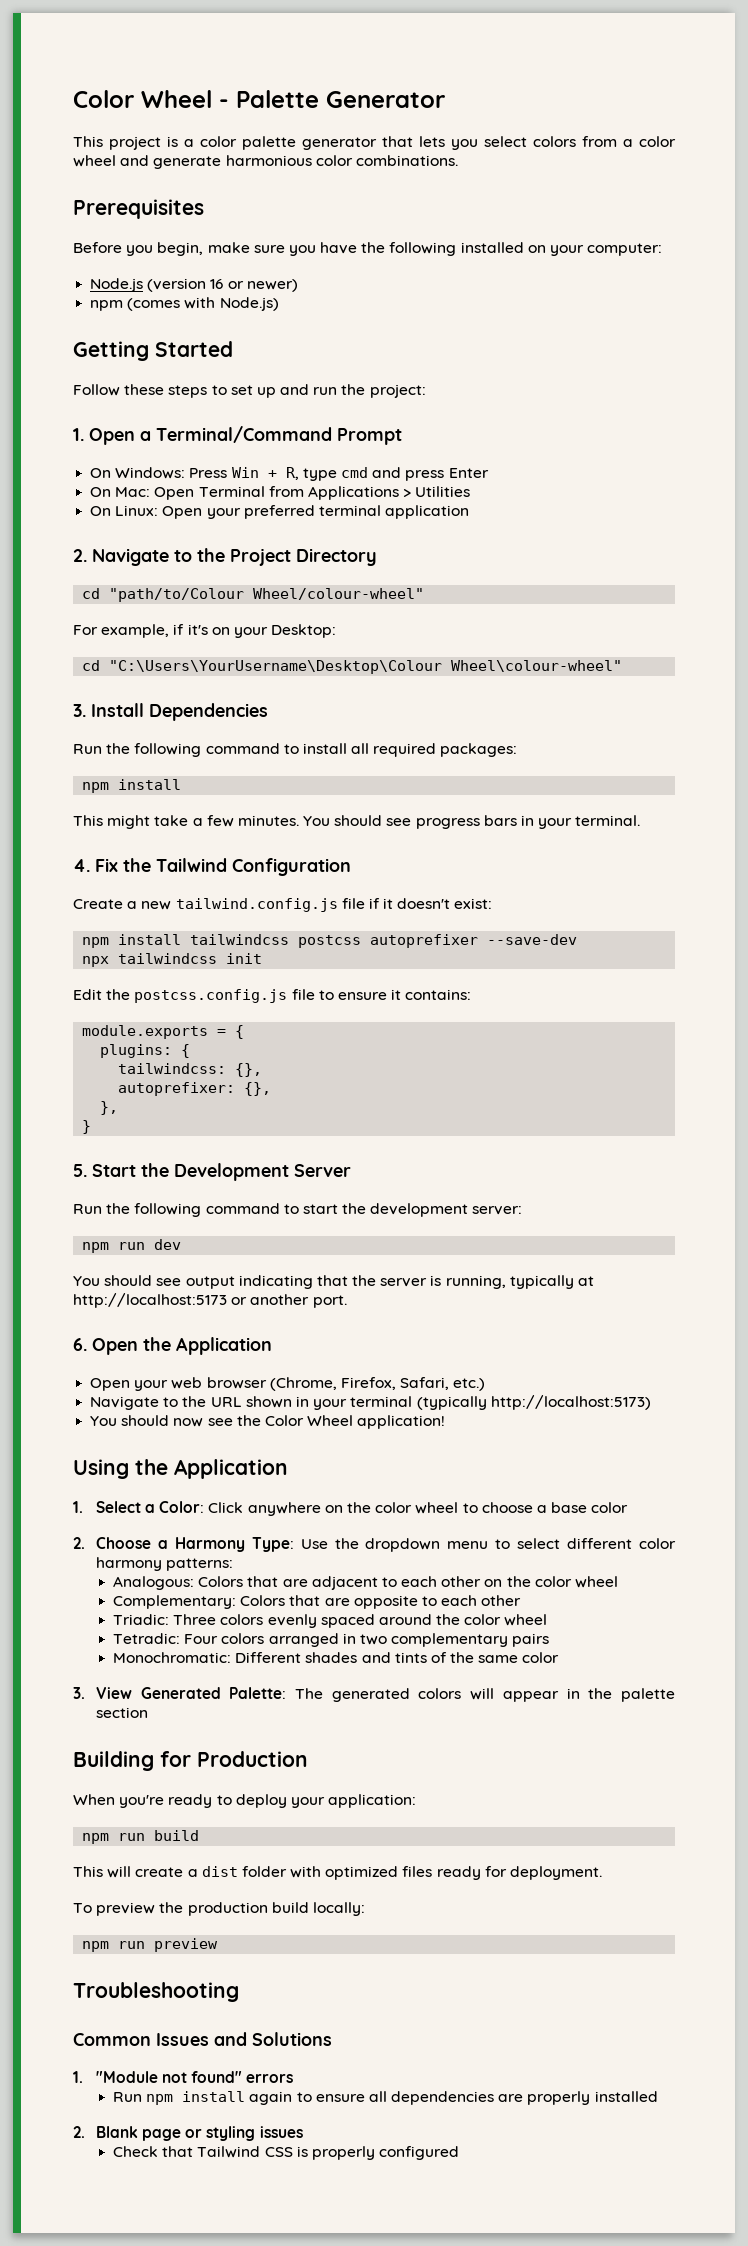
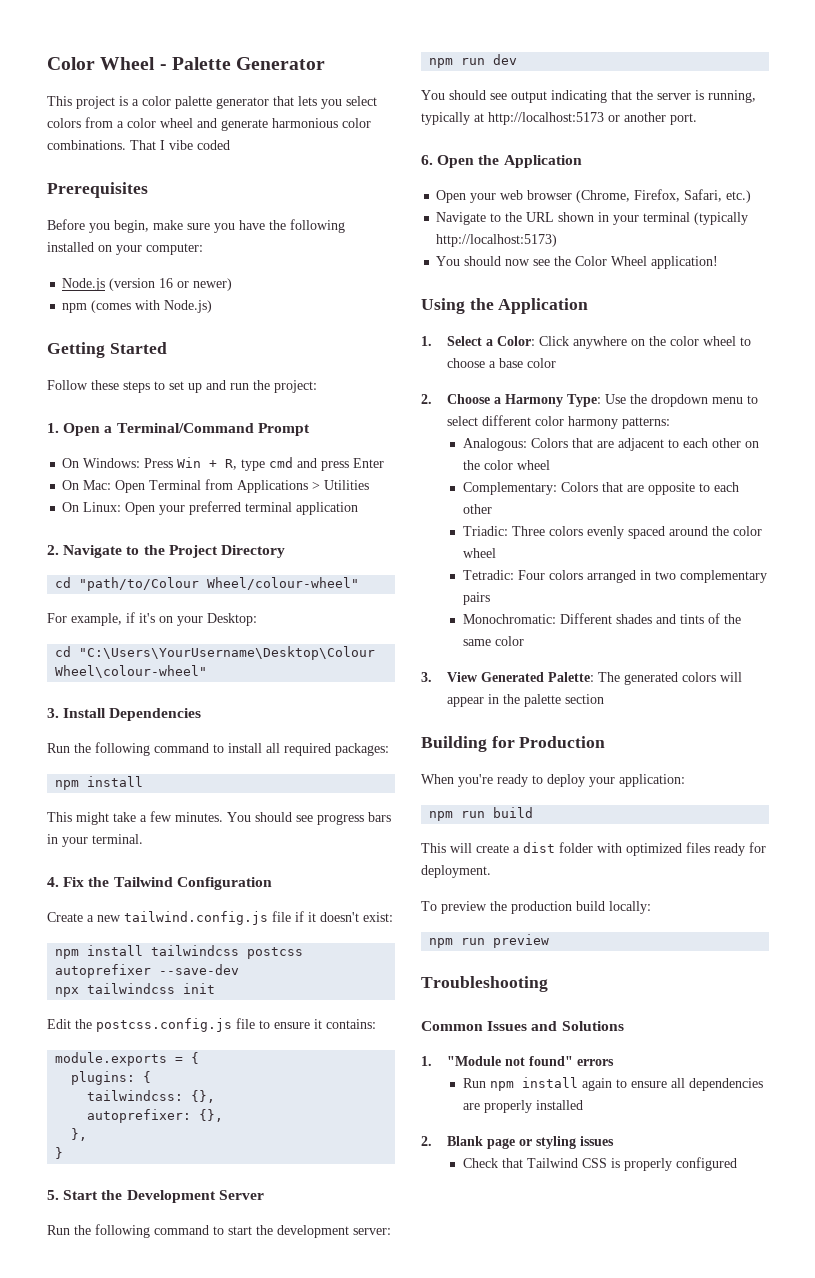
+ That I vibe coded

